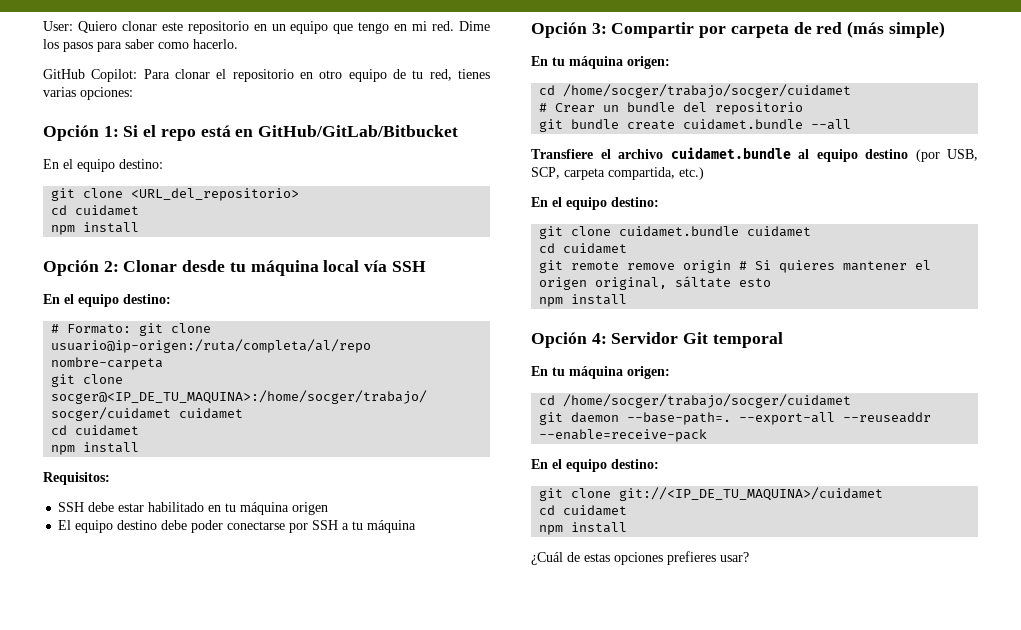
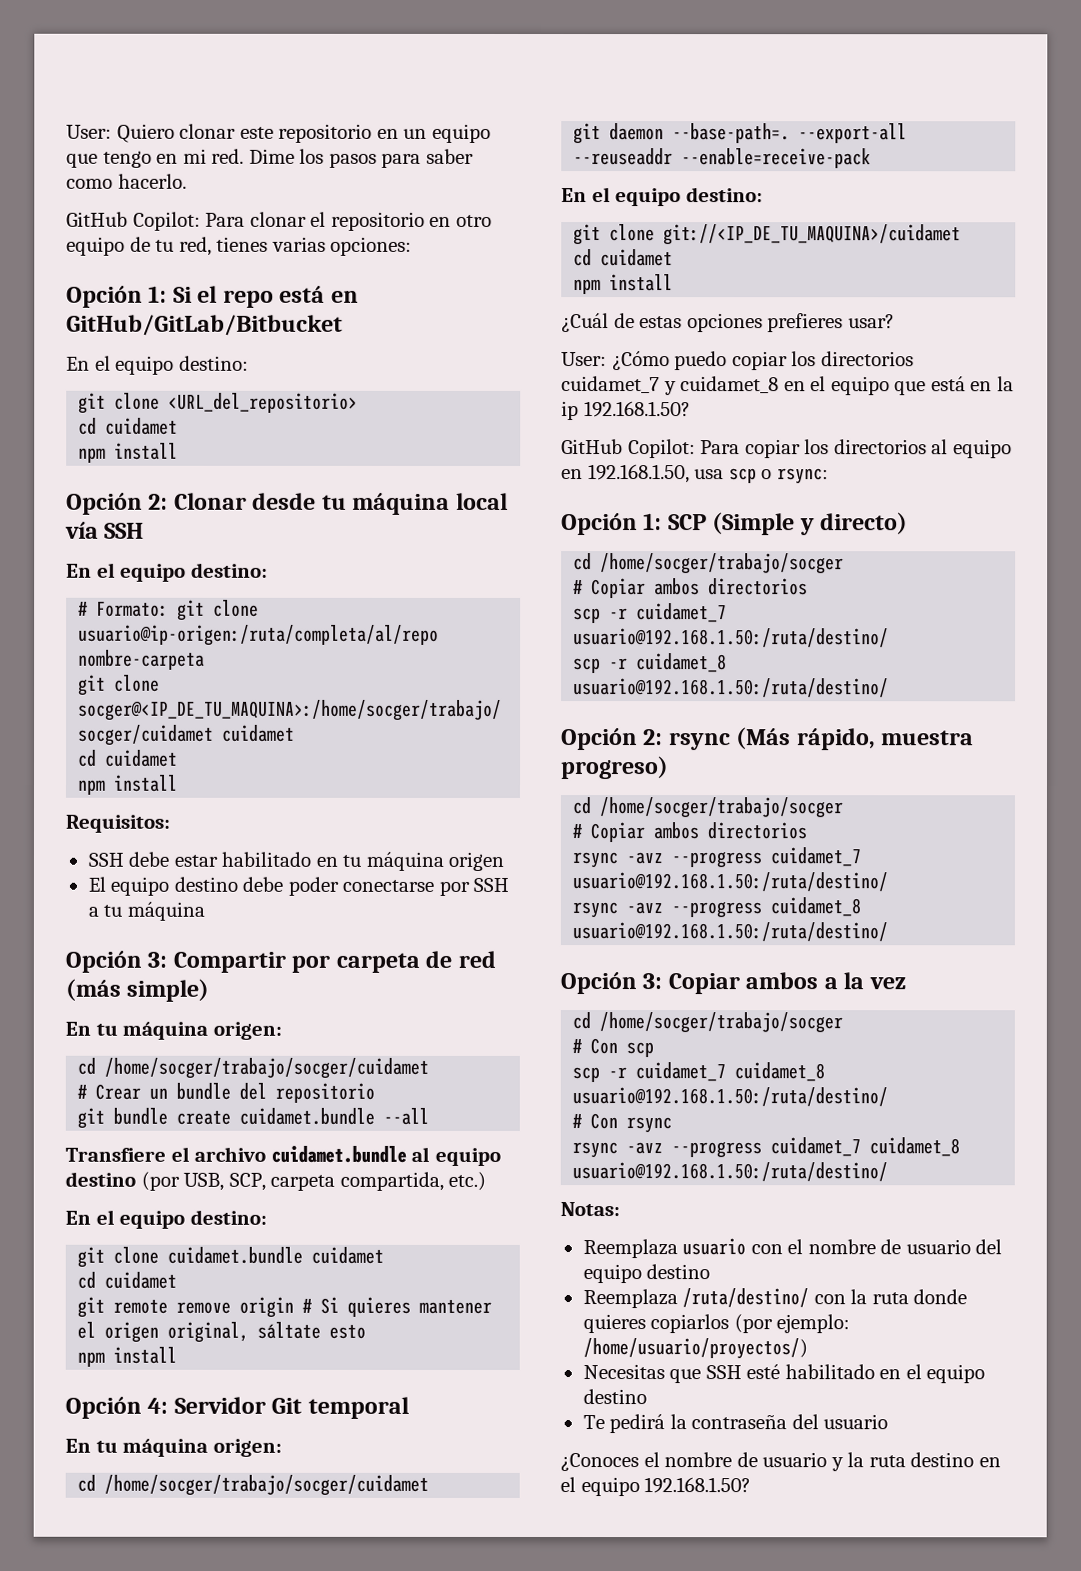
+ User: ¿Cómo puedo copiar los directorios cuidamet_7 y cuidamet_8 en el equipo que está en la ip 192.168.1.50?
+ GitHub Copilot: Para copiar los directorios al equipo en 192.168.1.50, usa scp o rsync:
+ Opción 1: SCP (Simple y directo)
+ cd /home/socger/trabajo/socger
+ # Copiar ambos directorios
+ scp -r cuidamet_7 usuario@192.168.1.50:/ruta/destino/
+ scp -r cuidamet_8 usuario@192.168.1.50:/ruta/destino/
+ Opción 2: rsync (Más rápido, muestra progreso)
+ cd /home/socger/trabajo/socger
+ # Copiar ambos directorios
+ rsync -avz --progress cuidamet_7 usuario@192.168.1.50:/ruta/destino/
+ rsync -avz --progress cuidamet_8 usuario@192.168.1.50:/ruta/destino/
+ Opción 3: Copiar ambos a la vez
+ cd /home/socger/trabajo/socger
+ # Con scp
+ scp -r cuidamet_7 cuidamet_8 usuario@192.168.1.50:/ruta/destino/
+ # Con rsync
+ rsync -avz --progress cuidamet_7 cuidamet_8 usuario@192.168.1.50:/ruta/destino/
+ Notas:
+ Reemplaza usuario con el nombre de usuario del equipo destino
+ Reemplaza /ruta/destino/ con la ruta donde quieres copiarlos (por ejemplo: /home/usuario/proyectos/)
+ Necesitas que SSH esté habilitado en el equipo destino
+ Te pedirá la contraseña del usuario
+ ¿Conoces el nombre de usuario y la ruta destino en el equipo 192.168.1.50?

